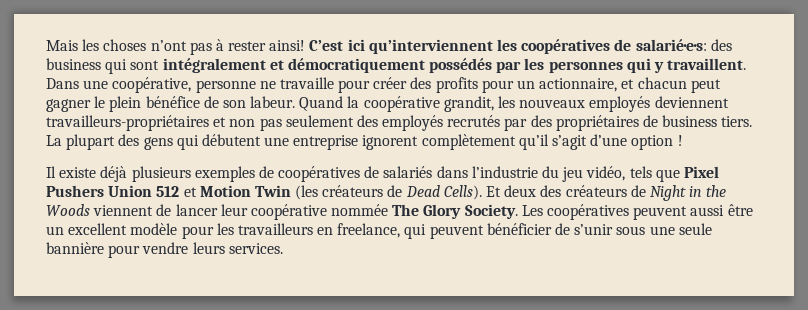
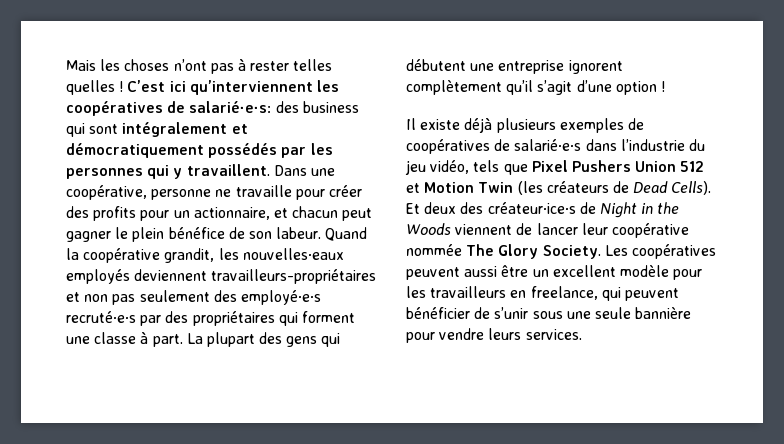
- Mais les choses n’ont pas à rester ainsi!
+ Mais les choses n’ont pas à rester telles quelles !
- Quand la coopérative grandit, les nouveaux employés deviennent travailleurs-propriétaires et non pas seulement des employés recrutés par des propriétaires de business tiers.
+ Quand la coopérative grandit, les nouvelles·eaux employés deviennent travailleurs-propriétaires et non pas seulement des employé·e·s recruté·e·s par des propriétaires qui forment une classe à part.
- Il existe déjà plusieurs exemples de coopératives de salariés dans l’industrie du jeu vidéo, tels que Pixel Pushers Union 512 et Motion Twin (les créateurs de Dead Cells).
+ Il existe déjà plusieurs exemples de coopératives de salarié·e·s dans l’industrie du jeu vidéo, tels que Pixel Pushers Union 512 et Motion Twin (les créateurs de Dead Cells).
- Et deux des créateurs de Night in the Woods viennent de lancer leur coopérative nommée The Glory Society.
+ Et deux des créateur·ice·s de Night in the Woods viennent de lancer leur coopérative nommée The Glory Society.

